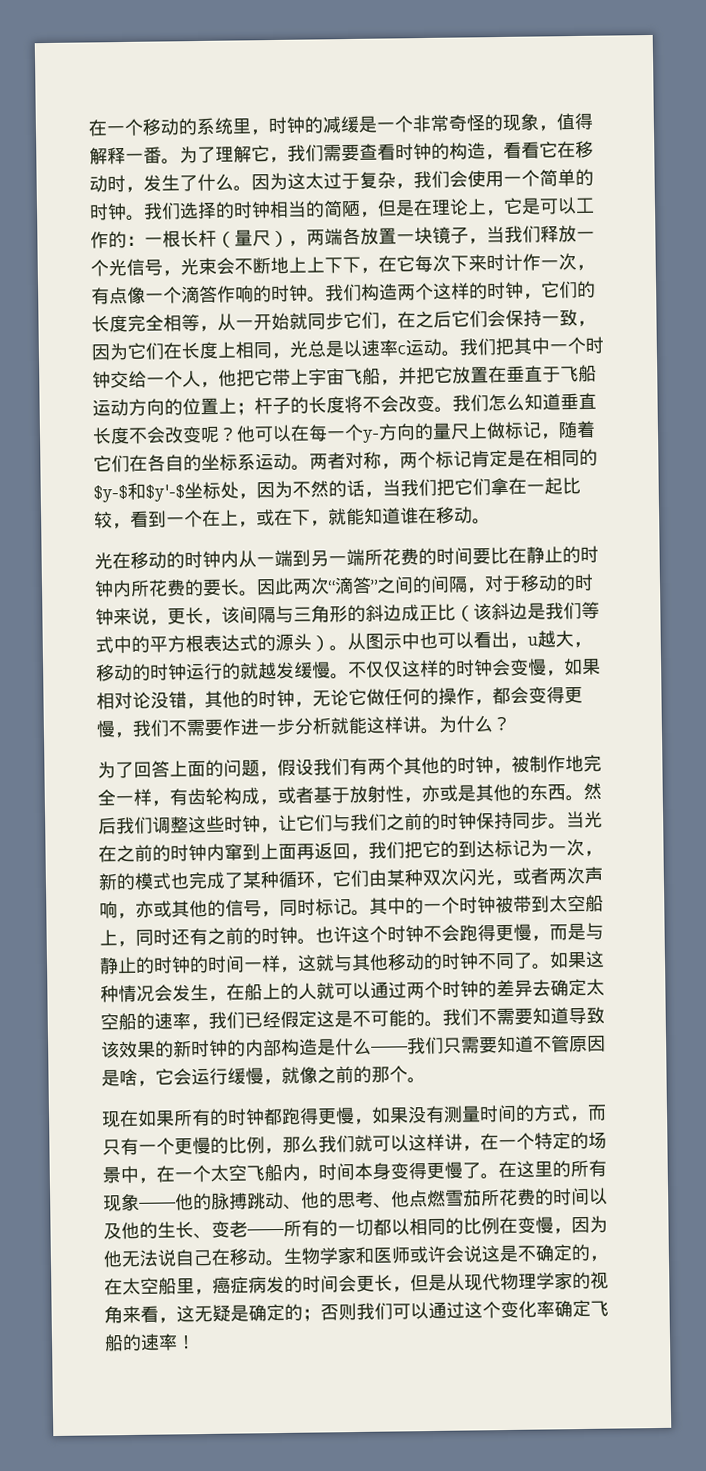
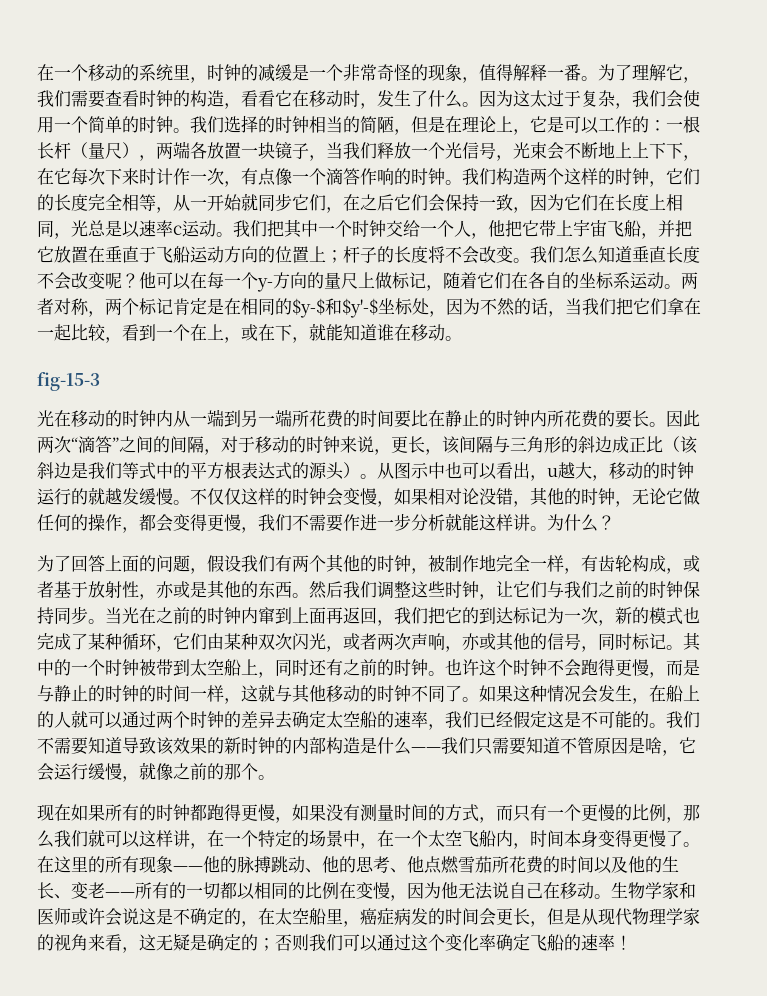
+ fig-15-3

